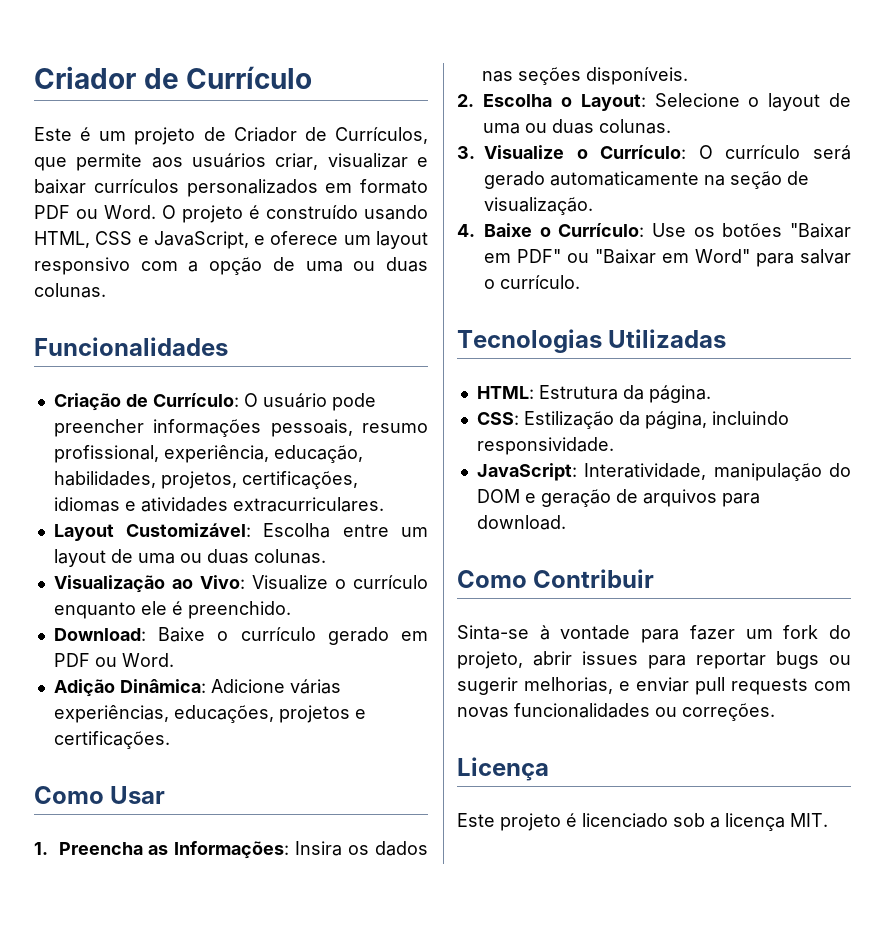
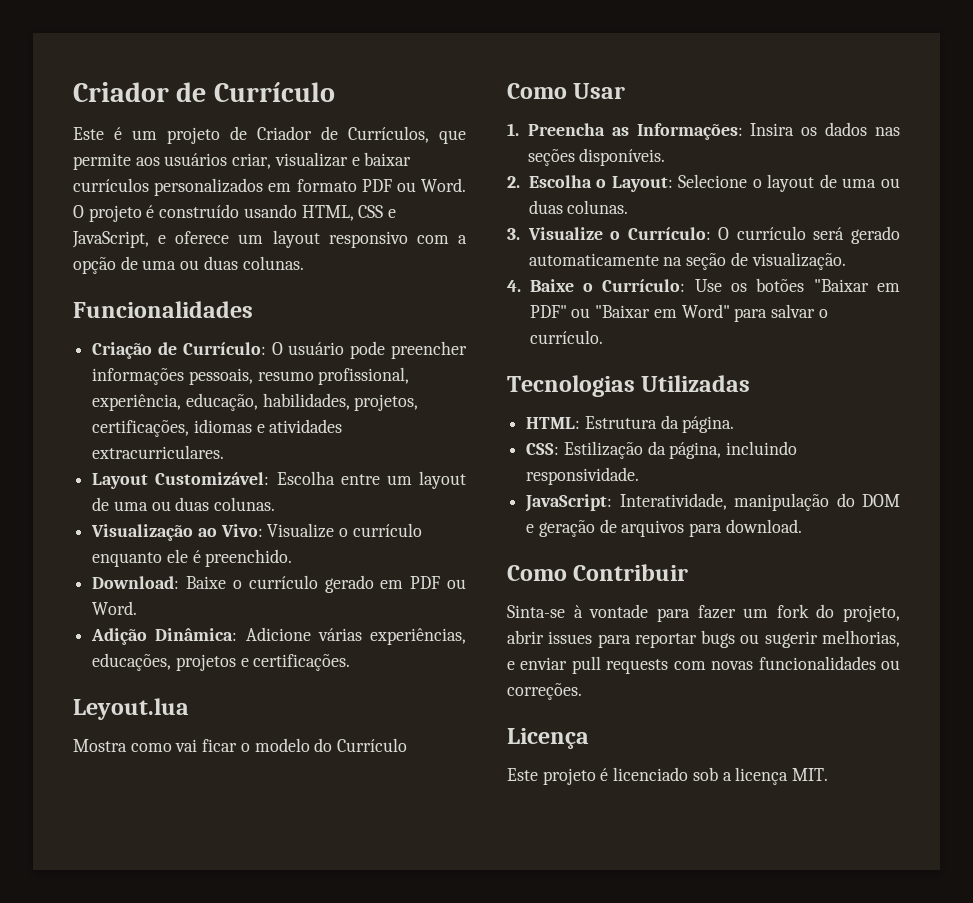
+ Leyout.lua
+ Mostra como vai ficar o modelo do Currículo

